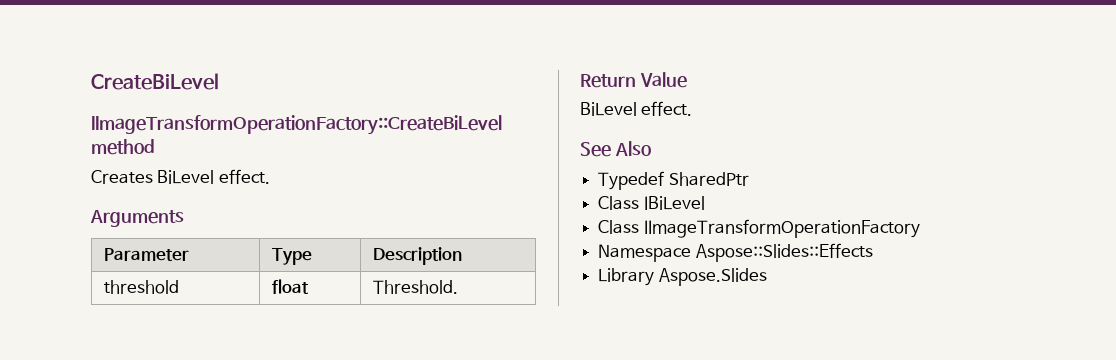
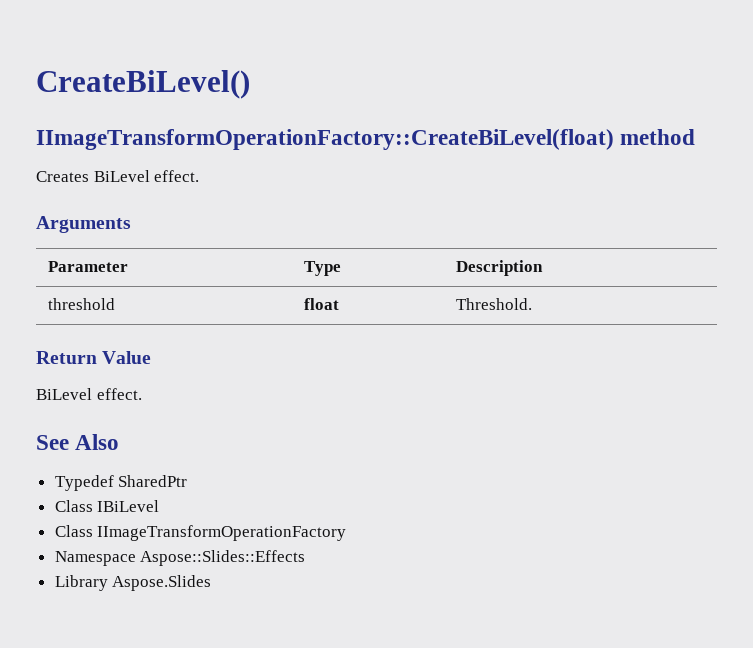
- CreateBiLevel
- IImageTransformOperationFactory::CreateBiLevel method
+ CreateBiLevel()
+ IImageTransformOperationFactory::CreateBiLevel(float) method

